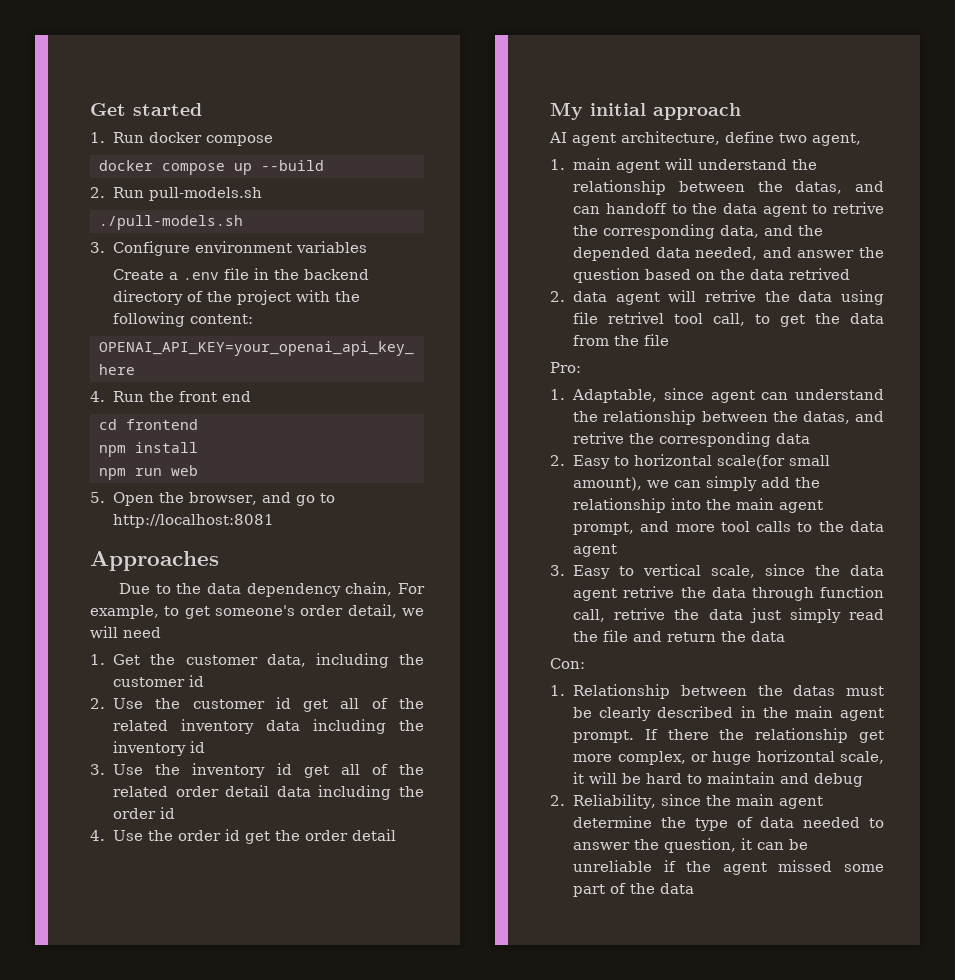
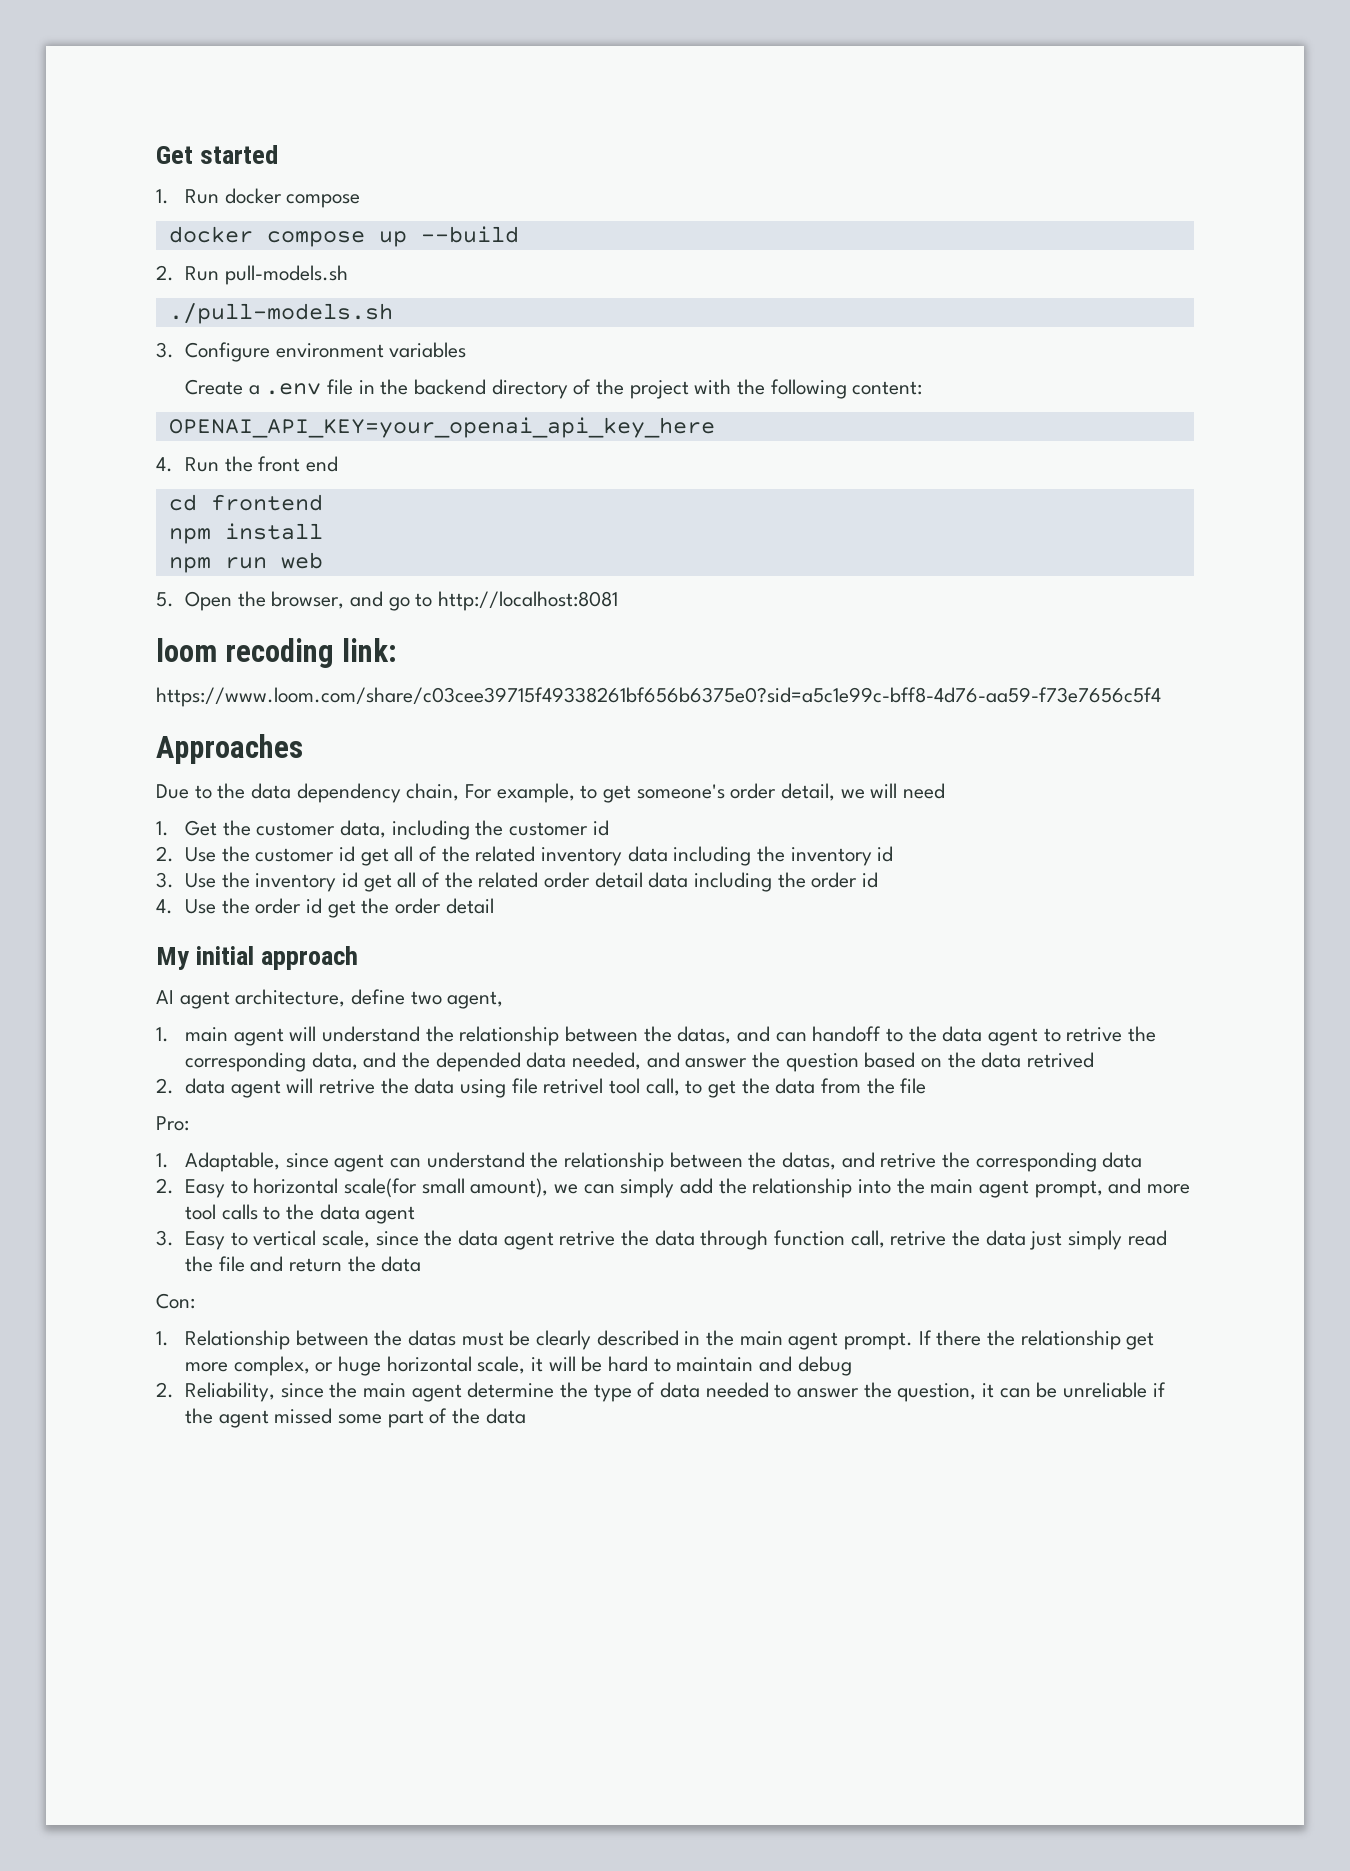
+ loom recoding link:
+ https://www.loom.com/share/c03cee39715f49338261bf656b6375e0?sid=a5c1e99c-bff8-4d76-aa59-f73e7656c5f4

